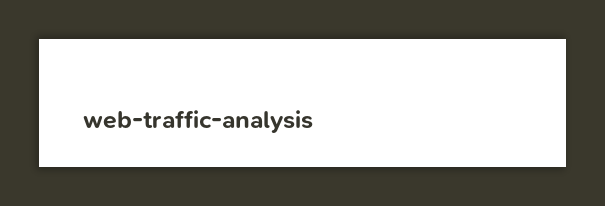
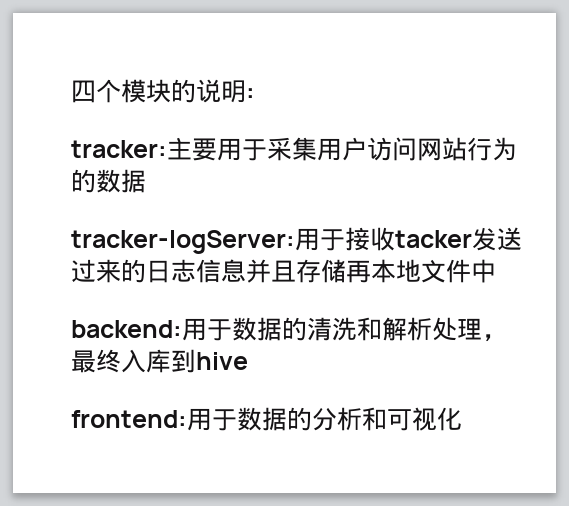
- web-traffic-analysis
+ 四个模块的说明:
+ tracker:主要用于采集用户访问网站行为的数据
+ tracker-logServer:用于接收tacker发送过来的日志信息并且存储再本地文件中
+ backend:用于数据的清洗和解析处理，最终入库到hive
+ frontend:用于数据的分析和可视化

